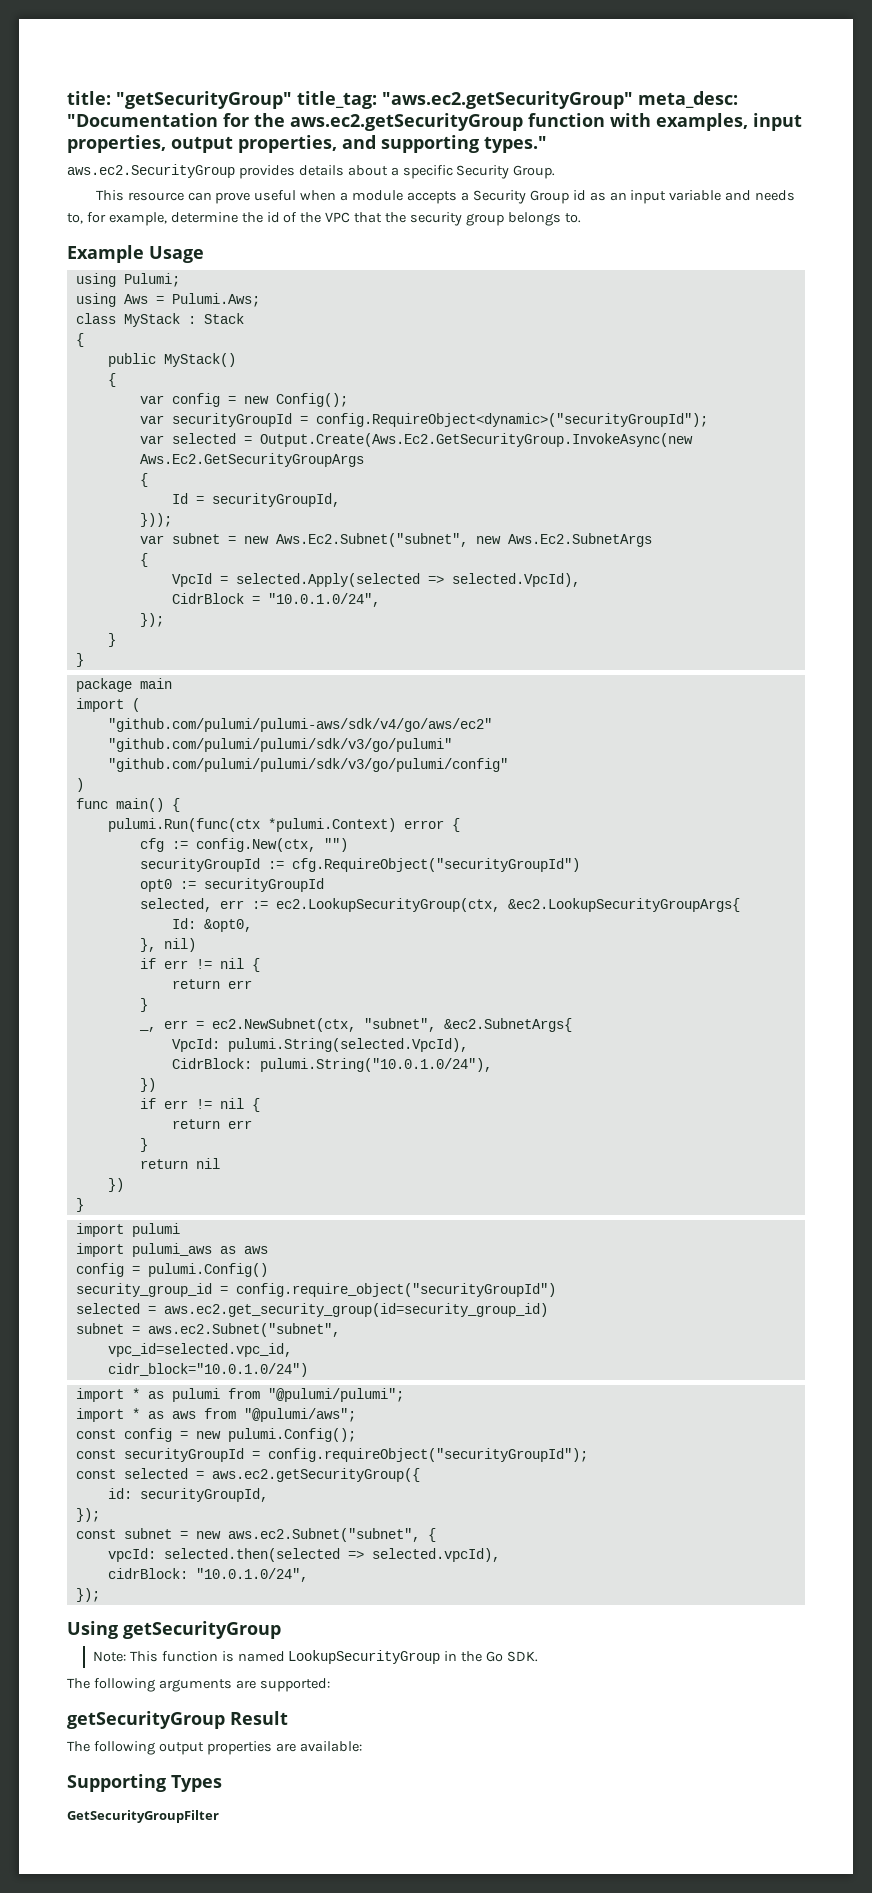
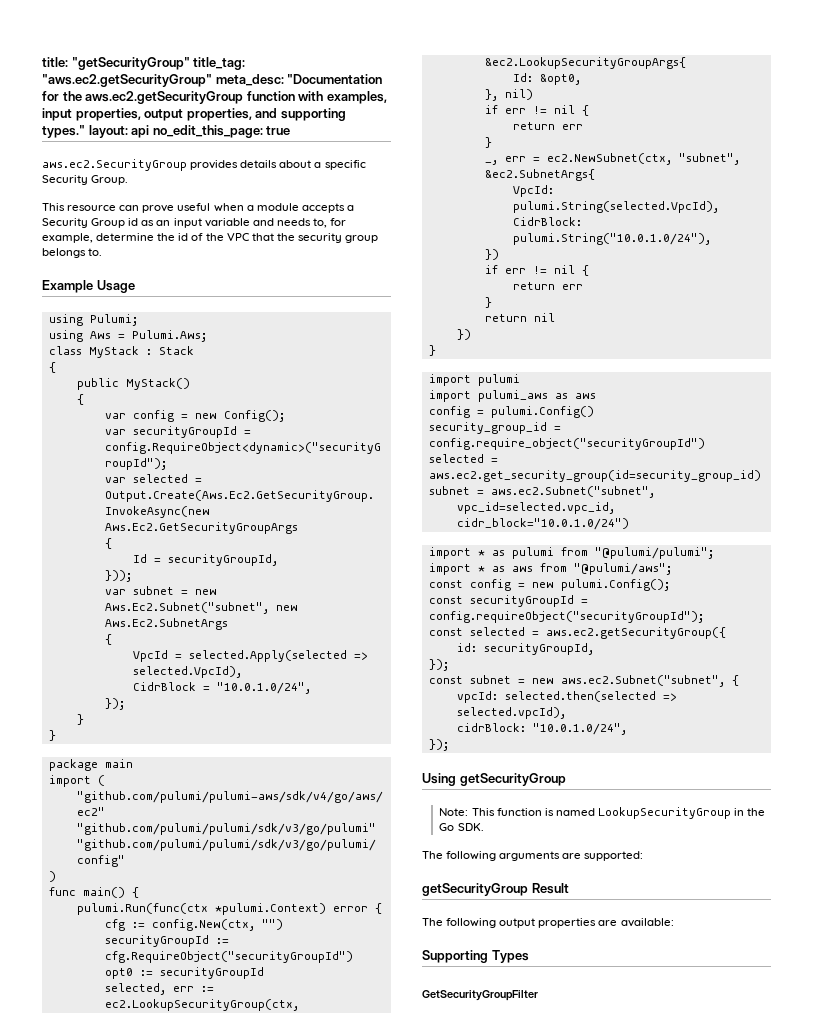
- title: "getSecurityGroup" title_tag: "aws.ec2.getSecurityGroup" meta_desc: "Documentation for the aws.ec2.getSecurityGroup function with examples, input properties, output properties, and supporting types."
+ title: "getSecurityGroup" title_tag: "aws.ec2.getSecurityGroup" meta_desc: "Documentation for the aws.ec2.getSecurityGroup function with examples, input properties, output properties, and supporting types." layout: api no_edit_this_page: true

